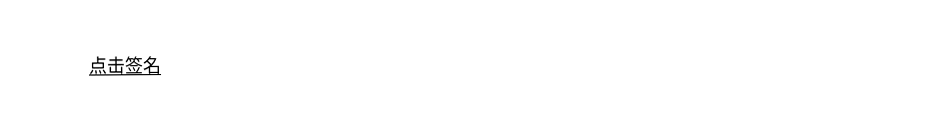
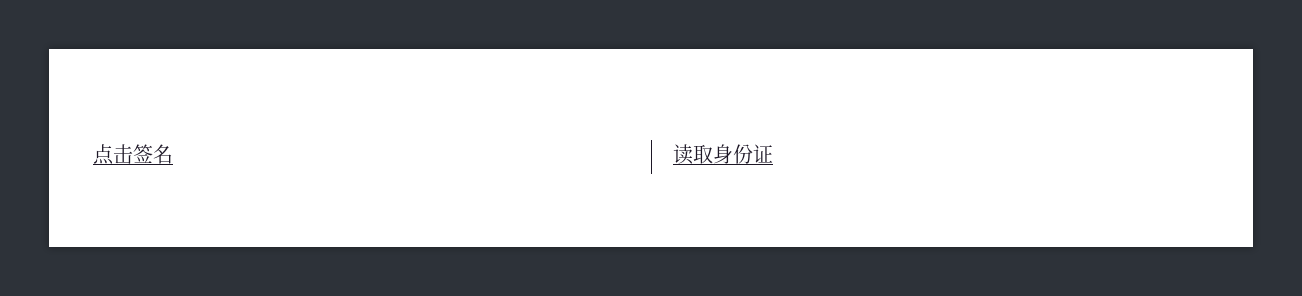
+ 读取身份证

